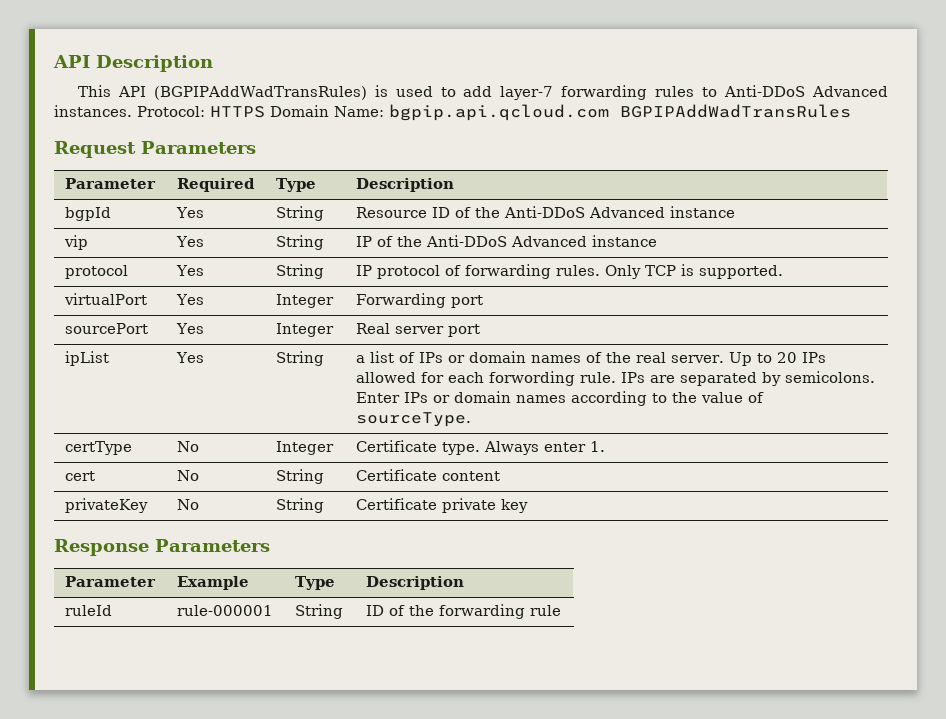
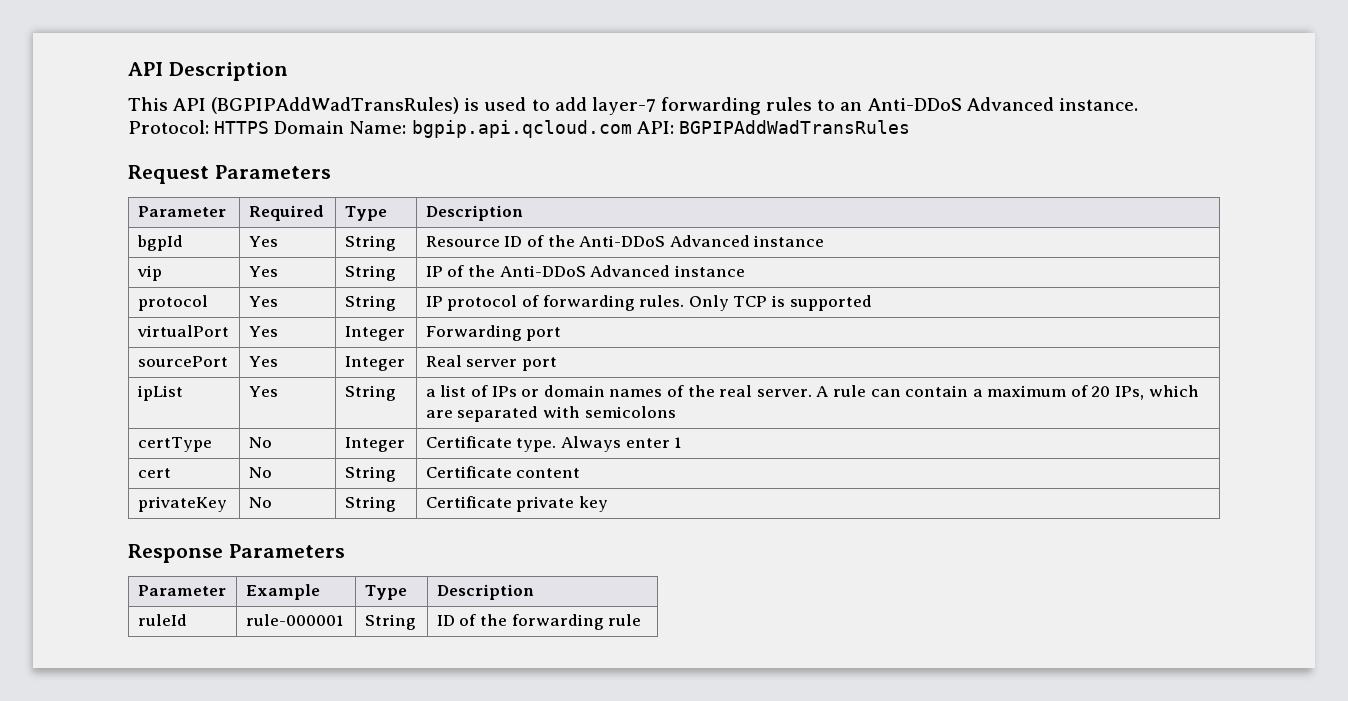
- This API (BGPIPAddWadTransRules) is used to add layer-7 forwarding rules to Anti-DDoS Advanced instances.
+ This API (BGPIPAddWadTransRules) is used to add layer-7 forwarding rules to an Anti-DDoS Advanced instance.
- Protocol: HTTPS Domain Name: bgpip.api.qcloud.com BGPIPAddWadTransRules
+ Protocol: HTTPS Domain Name: bgpip.api.qcloud.com API: BGPIPAddWadTransRules
- protocol | Yes | String | IP protocol of forwarding rules. Only TCP is supported.
+ protocol | Yes | String | IP protocol of forwarding rules. Only TCP is supported
- ipList | Yes | String | a list of IPs or domain names of the real server. Up to 20 IPs allowed for each forwording rule. IPs are separated by semicolons. Enter IPs or domain names according to the value of sourceType.
+ ipList | Yes | String | a list of IPs or domain names of the real server. A rule can contain a maximum of 20 IPs, which are separated with semicolons
- certType | No | Integer | Certificate type. Always enter 1.
+ certType | No | Integer | Certificate type. Always enter 1

